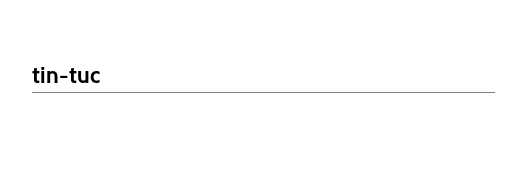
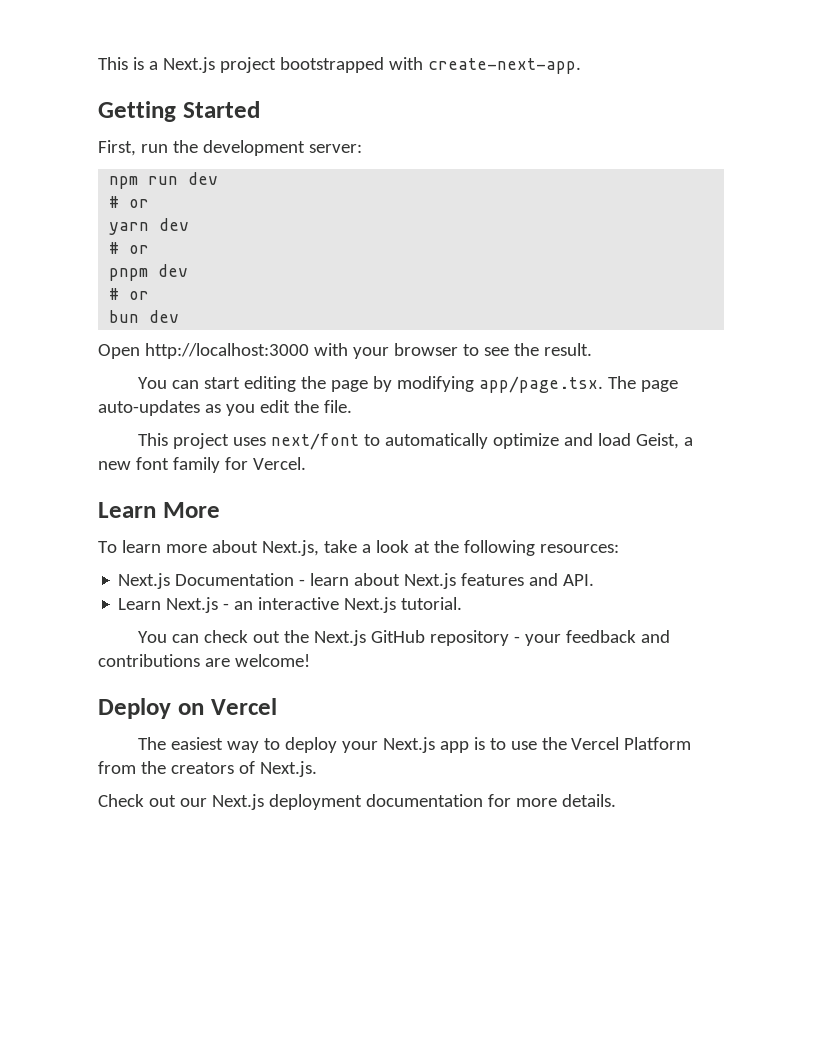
- tin-tuc
+ This is a Next.js project bootstrapped with create-next-app.
+ Getting Started
+ First, run the development server:
+ npm run dev
+ # or
+ yarn dev
+ # or
+ pnpm dev
+ # or
+ bun dev
+ Open http://localhost:3000 with your browser to see the result.
+ You can start editing the page by modifying app/page.tsx. The page auto-updates as you edit the file.
+ This project uses next/font to automatically optimize and load Geist, a new font family for Vercel.
+ Learn More
+ To learn more about Next.js, take a look at the following resources:
+ Next.js Documentation - learn about Next.js features and API.
+ Learn Next.js - an interactive Next.js tutorial.
+ You can check out the Next.js GitHub repository - your feedback and contributions are welcome!
+ Deploy on Vercel
+ The easiest way to deploy your Next.js app is to use the Vercel Platform from the creators of Next.js.
+ Check out our Next.js deployment documentation for more details.

